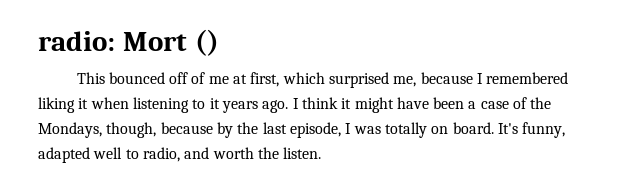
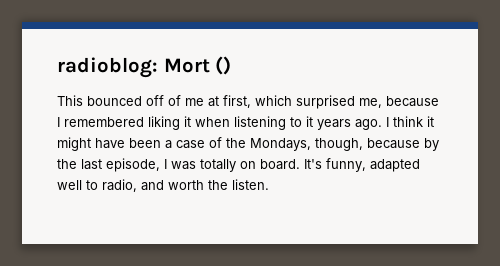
- radio: Mort ()
+ radioblog: Mort ()

